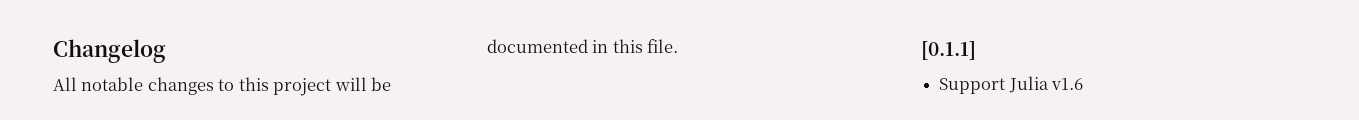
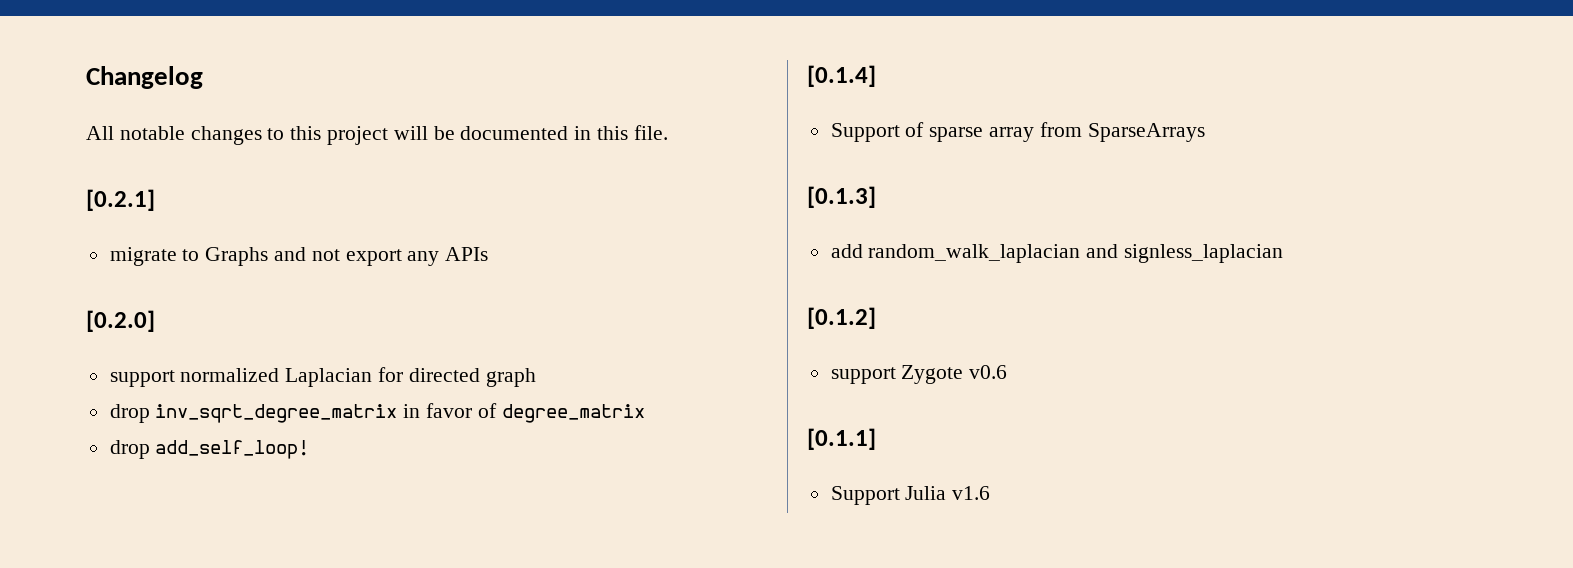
+ [0.2.1]
+ migrate to Graphs and not export any APIs
+ [0.2.0]
+ support normalized Laplacian for directed graph
+ drop inv_sqrt_degree_matrix in favor of degree_matrix
+ drop add_self_loop!
+ [0.1.4]
+ Support of sparse array from SparseArrays
+ [0.1.3]
+ add random_walk_laplacian and signless_laplacian
+ [0.1.2]
+ support Zygote v0.6

